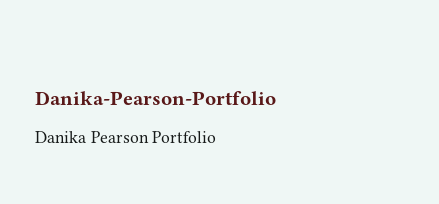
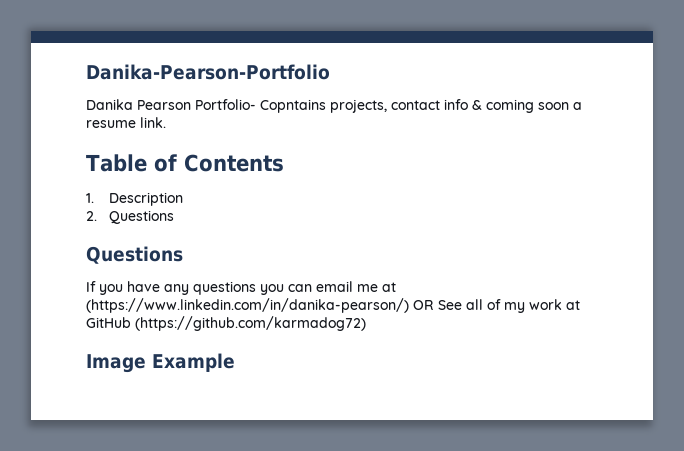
- Danika Pearson Portfolio
+ Danika Pearson Portfolio- Copntains projects, contact info & coming soon a resume link.
+ Table of Contents
+ 1. Description
+ 2. Questions
+ Questions
+ If you have any questions you can email me at (https://www.linkedin.com/in/danika-pearson/) OR See all of my work at GitHub (https://github.com/karmadog72)
+ Image Example

